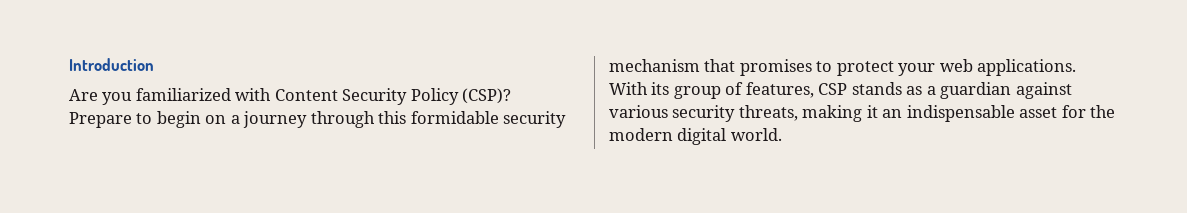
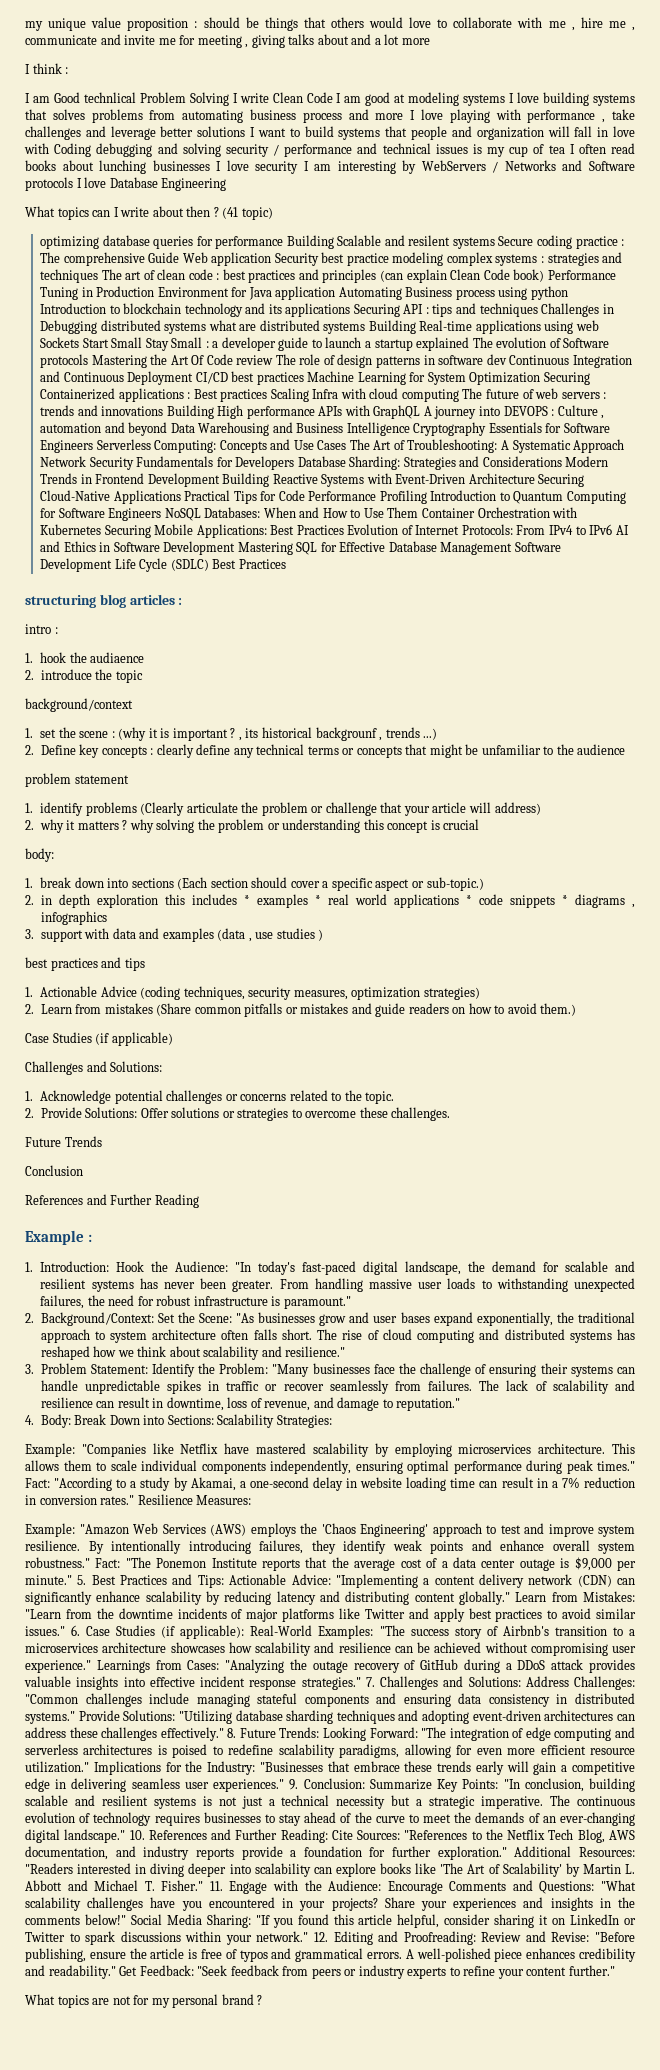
- Introduction
- Are you familiarized with Content Security Policy (CSP)? Prepare to begin on a journey through this formidable security mechanism that promises to protect your web applications. With its group of features, CSP stands as a guardian against various security threats, making it an indispensable asset for the modern digital world.
+ my unique value proposition : should be things that others would love to collaborate with me , hire me , communicate and invite me for meeting , giving talks about and a lot more
+ I think :
+ I am Good technlical Problem Solving I write Clean Code I am good at modeling systems I love building systems that solves problems from automating business process and more I love playing with performance , take challenges and leverage better solutions I want to build systems that people and organization will fall in love with Coding debugging and solving security / performance and technical issues is my cup of tea I often read books about lunching businesses I love security I am interesting by WebServers / Networks and Software protocols I love Database Engineering
+ What topics can I write about then ? (41 topic)
+ optimizing database queries for performance Building Scalable and resilent systems Secure coding practice : The comprehensive Guide Web application Security best practice modeling complex systems : strategies and techniques The art of clean code : best practices and principles (can explain Clean Code book) Performance Tuning in Production Environment for Java application Automating Business process using python Introduction to blockchain technology and its applications Securing API : tips and techniques Challenges in Debugging distributed systems what are distributed systems Building Real-time applications using web Sockets Start Small Stay Small : a developer guide to launch a startup explained The evolution of Software protocols Mastering the Art Of Code review The role of design patterns in software dev Continuous Integration and Continuous Deployment CI/CD best practices Machine Learning for System Optimization Securing Containerized applications : Best practices Scaling Infra with cloud computing The future of web servers : trends and innovations Building High performance APIs with GraphQL A journey into DEVOPS : Culture , automation and beyond Data Warehousing and Business Intelligence Cryptography Essentials for Software Engineers Serverless Computing: Concepts and Use Cases The Art of Troubleshooting: A Systematic Approach Network Security Fundamentals for Developers Database Sharding: Strategies and Considerations Modern Trends in Frontend Development Building Reactive Systems with Event-Driven Architecture Securing Cloud-Native Applications Practical Tips for Code Performance Profiling Introduction to Quantum Computing for Software Engineers NoSQL Databases: When and How to Use Them Container Orchestration with Kubernetes Securing Mobile Applications: Best Practices Evolution of Internet Protocols: From IPv4 to IPv6 AI and Ethics in Software Development Mastering SQL for Effective Database Management Software Development Life Cycle (SDLC) Best Practices
+ structuring blog articles :
+ intro :
+ 1. hook the audiaence
+ 2. introduce the topic
+ background/context
+ 1. set the scene : (why it is important ? , its historical backgrounf , trends ...)
+ 2. Define key concepts : clearly define any technical terms or concepts that might be unfamiliar to the audience
+ problem statement
+ 1. identify problems (Clearly articulate the problem or challenge that your article will address)
+ 2. why it matters ? why solving the problem or understanding this concept is crucial
+ body:
+ 1. break down into sections (Each section should cover a specific aspect or sub-topic.)
+ 2. in depth exploration this includes * examples * real world applications * code snippets * diagrams , infographics
+ 3. support with data and examples (data , use studies )
+ best practices and tips
+ 1. Actionable Advice (coding techniques, security measures, optimization strategies)
+ 2. Learn from mistakes (Share common pitfalls or mistakes and guide readers on how to avoid them.)
+ Case Studies (if applicable)
+ Challenges and Solutions:
+ 1. Acknowledge potential challenges or concerns related to the topic.
+ 2. Provide Solutions: Offer solutions or strategies to overcome these challenges.
+ Future Trends
+ Conclusion
+ References and Further Reading
+ Example :
+ 1. Introduction: Hook the Audience: "In today's fast-paced digital landscape, the demand for scalable and resilient systems has never been greater. From handling massive user loads to withstanding unexpected failures, the need for robust infrastructure is paramount."
+ 2. Background/Context: Set the Scene: "As businesses grow and user bases expand exponentially, the traditional approach to system architecture often falls short. The rise of cloud computing and distributed systems has reshaped how we think about scalability and resilience."
+ 3. Problem Statement: Identify the Problem: "Many businesses face the challenge of ensuring their systems can handle unpredictable spikes in traffic or recover seamlessly from failures. The lack of scalability and resilience can result in downtime, loss of revenue, and damage to reputation."
+ 4. Body: Break Down into Sections: Scalability Strategies:
+ Example: "Companies like Netflix have mastered scalability by employing microservices architecture. This allows them to scale individual components independently, ensuring optimal performance during peak times." Fact: "According to a study by Akamai, a one-second delay in website loading time can result in a 7% reduction in conversion rates." Resilience Measures:
+ Example: "Amazon Web Services (AWS) employs the 'Chaos Engineering' approach to test and improve system resilience. By intentionally introducing failures, they identify weak points and enhance overall system robustness." Fact: "The Ponemon Institute reports that the average cost of a data center outage is $9,000 per minute." 5. Best Practices and Tips: Actionable Advice: "Implementing a content delivery network (CDN) can significantly enhance scalability by reducing latency and distributing content globally." Learn from Mistakes: "Learn from the downtime incidents of major platforms like Twitter and apply best practices to avoid similar issues." 6. Case Studies (if applicable): Real-World Examples: "The success story of Airbnb's transition to a microservices architecture showcases how scalability and resilience can be achieved without compromising user experience." Learnings from Cases: "Analyzing the outage recovery of GitHub during a DDoS attack provides valuable insights into effective incident response strategies." 7. Challenges and Solutions: Address Challenges: "Common challenges include managing stateful components and ensuring data consistency in distributed systems." Provide Solutions: "Utilizing database sharding techniques and adopting event-driven architectures can address these challenges effectively." 8. Future Trends: Looking Forward: "The integration of edge computing and serverless architectures is poised to redefine scalability paradigms, allowing for even more efficient resource utilization." Implications for the Industry: "Businesses that embrace these trends early will gain a competitive edge in delivering seamless user experiences." 9. Conclusion: Summarize Key Points: "In conclusion, building scalable and resilient systems is not just a technical necessity but a strategic imperative. The continuous evolution of technology requires businesses to stay ahead of the curve to meet the demands of an ever-changing digital landscape." 10. References and Further Reading: Cite Sources: "References to the Netflix Tech Blog, AWS documentation, and industry reports provide a foundation for further exploration." Additional Resources: "Readers interested in diving deeper into scalability can explore books like 'The Art of Scalability' by Martin L. Abbott and Michael T. Fisher." 11. Engage with the Audience: Encourage Comments and Questions: "What scalability challenges have you encountered in your projects? Share your experiences and insights in the comments below!" Social Media Sharing: "If you found this article helpful, consider sharing it on LinkedIn or Twitter to spark discussions within your network." 12. Editing and Proofreading: Review and Revise: "Before publishing, ensure the article is free of typos and grammatical errors. A well-polished piece enhances credibility and readability." Get Feedback: "Seek feedback from peers or industry experts to refine your content further."
+ What topics are not for my personal brand ?

